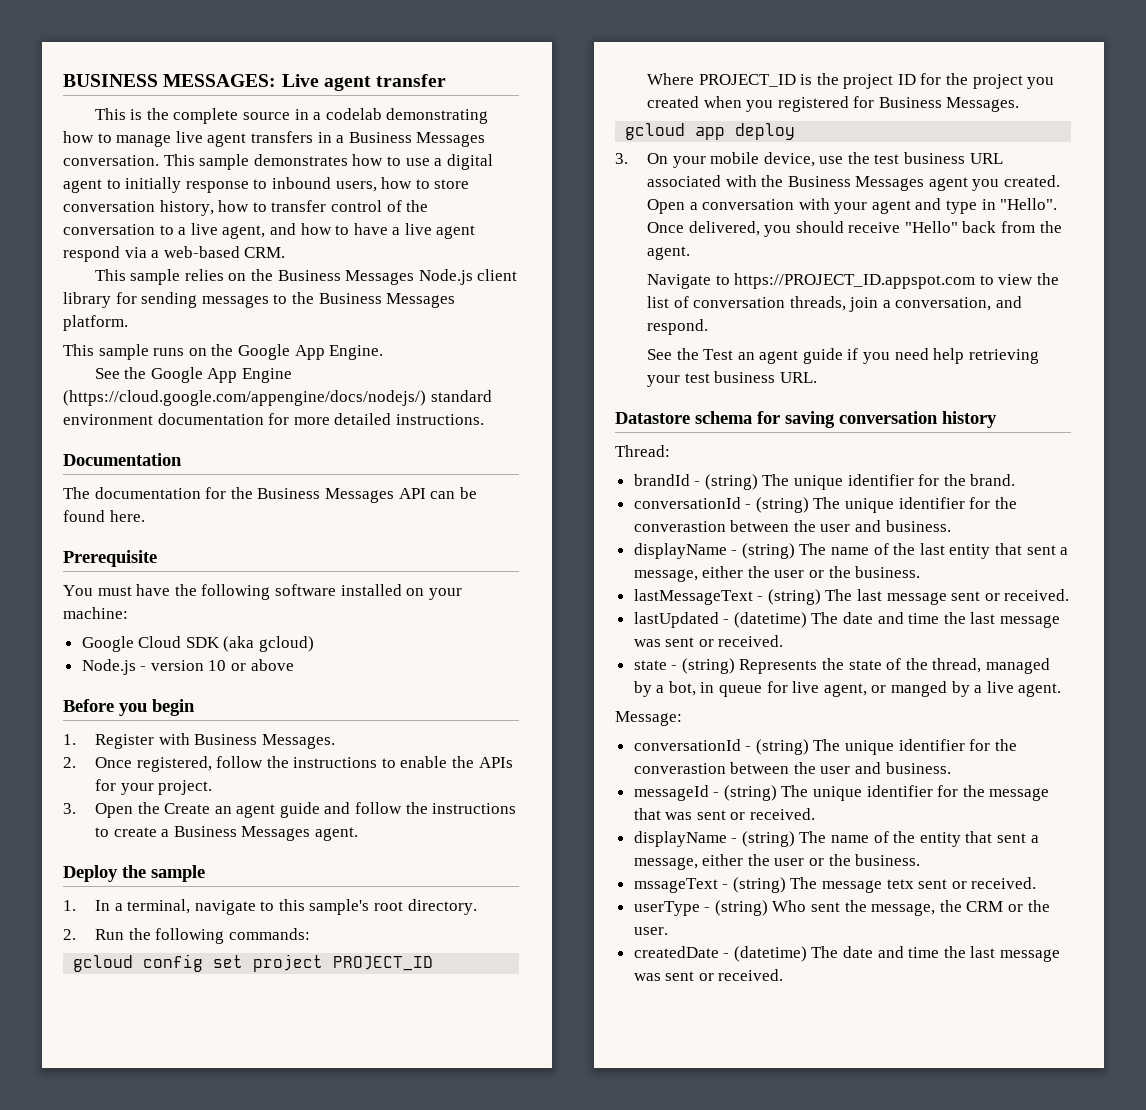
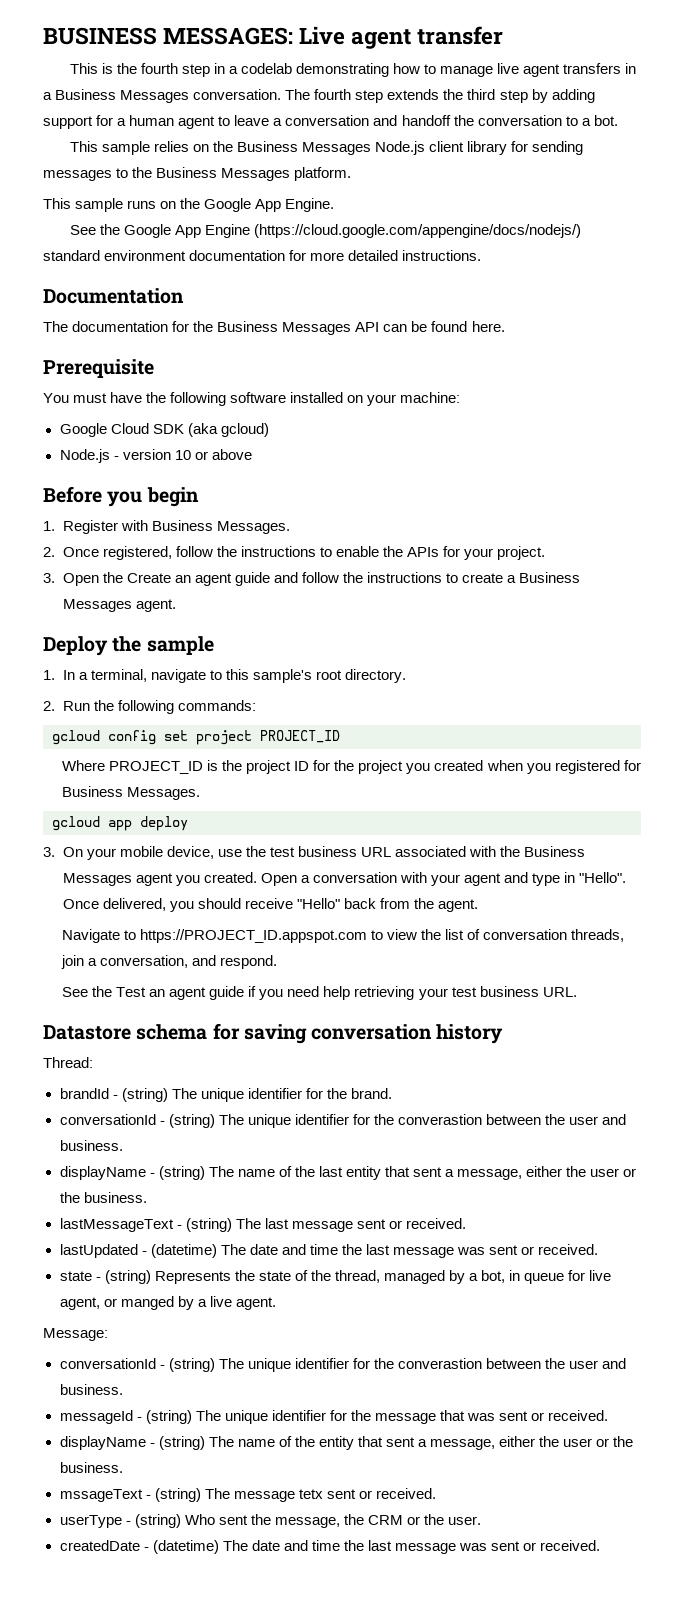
- This is the complete source in a codelab demonstrating how to manage live agent transfers in a Business Messages conversation.
+ This is the fourth step in a codelab demonstrating how to manage live agent transfers in a Business Messages conversation.
- This sample demonstrates how to use a digital agent to initially response to inbound users, how to store conversation history, how to transfer control of the conversation to a live agent, and how to have a live agent respond via a web-based CRM.
+ The fourth step extends the third step by adding support for a human agent to leave a conversation and handoff the conversation to a bot.

